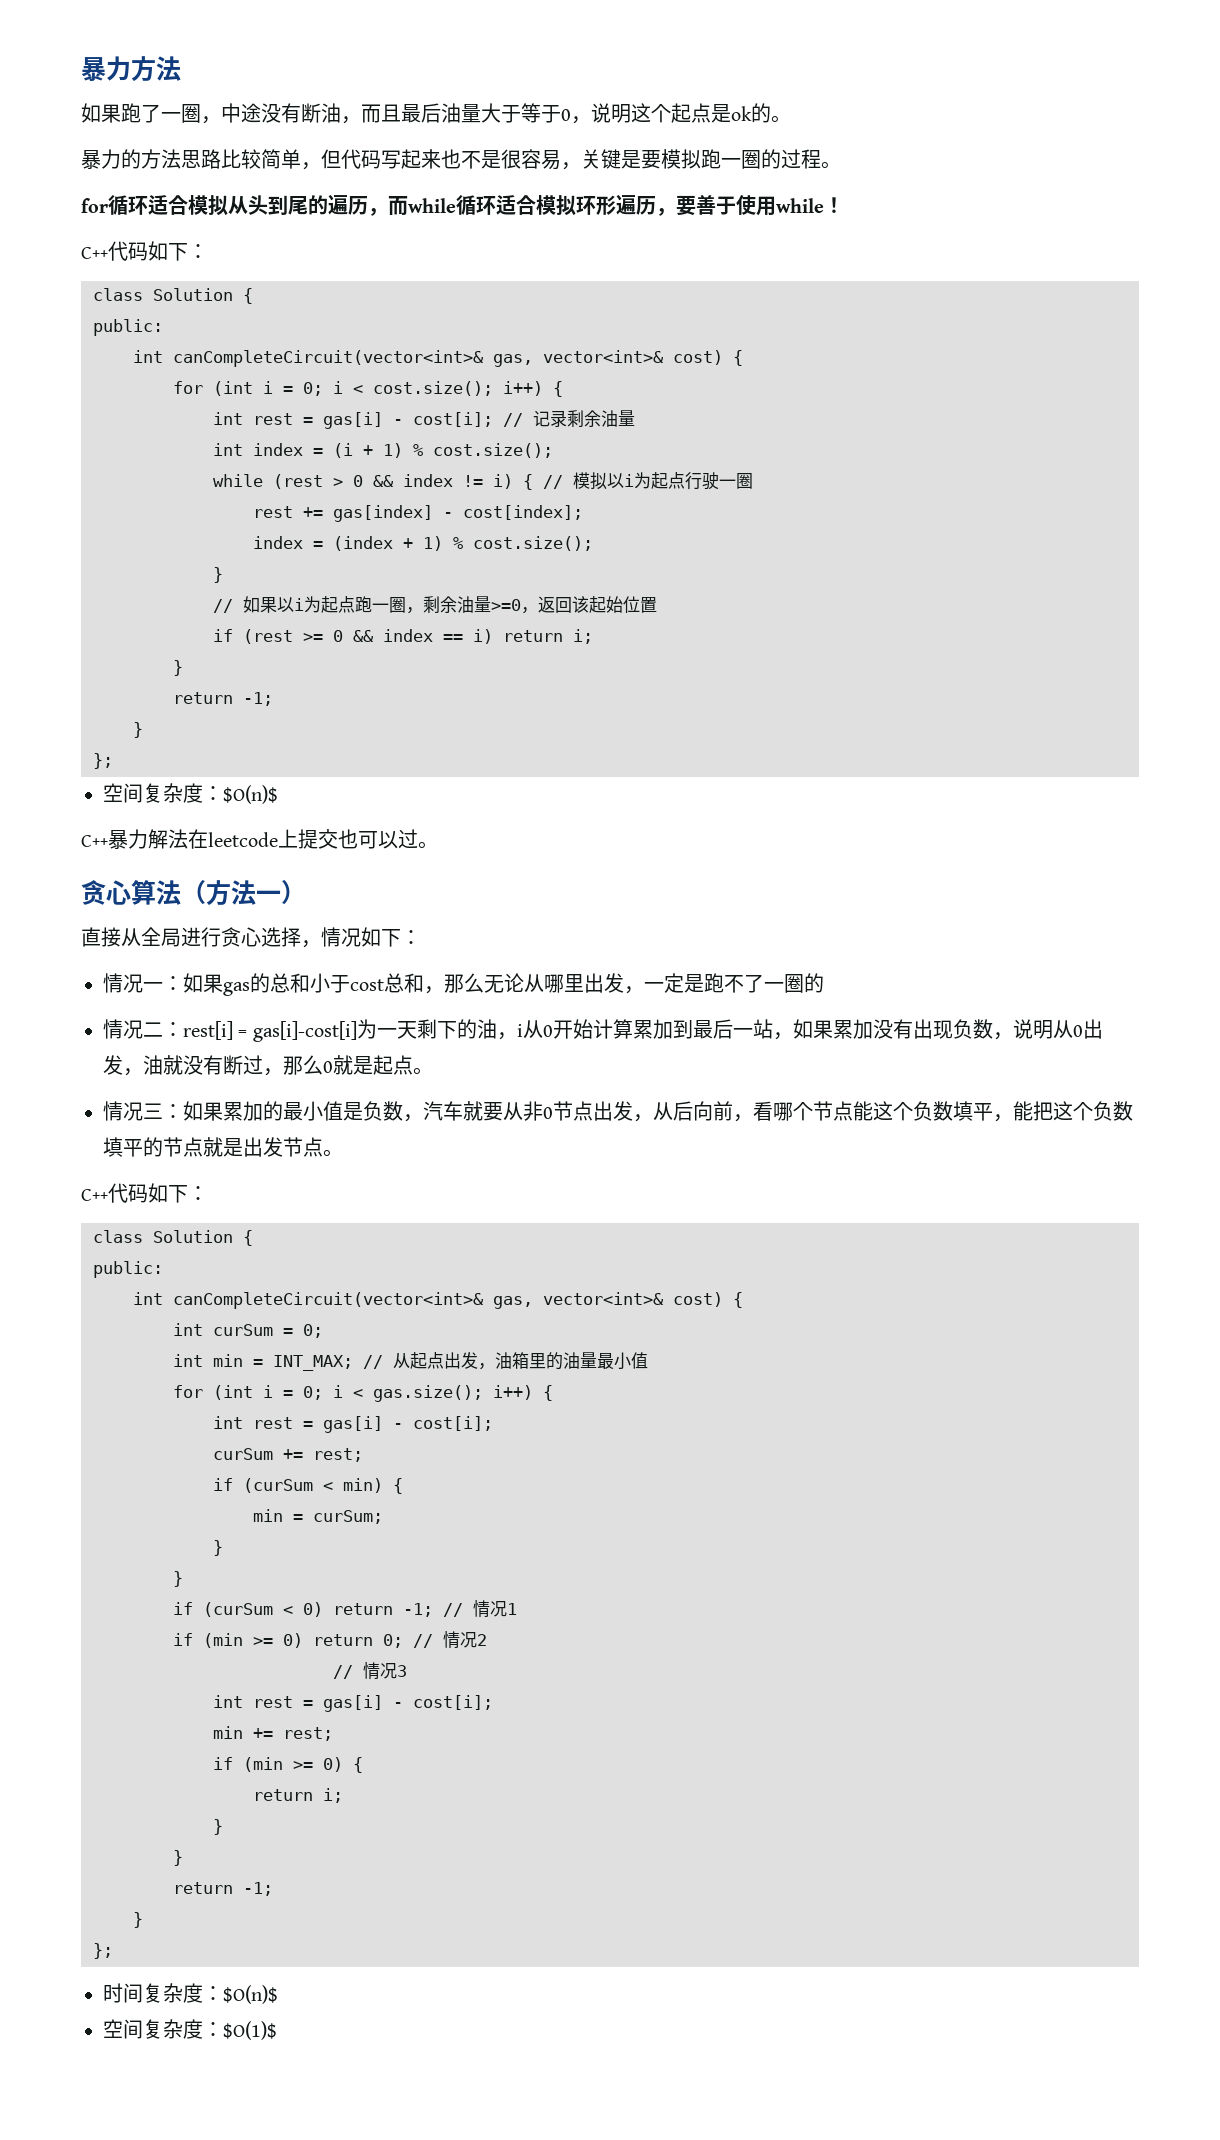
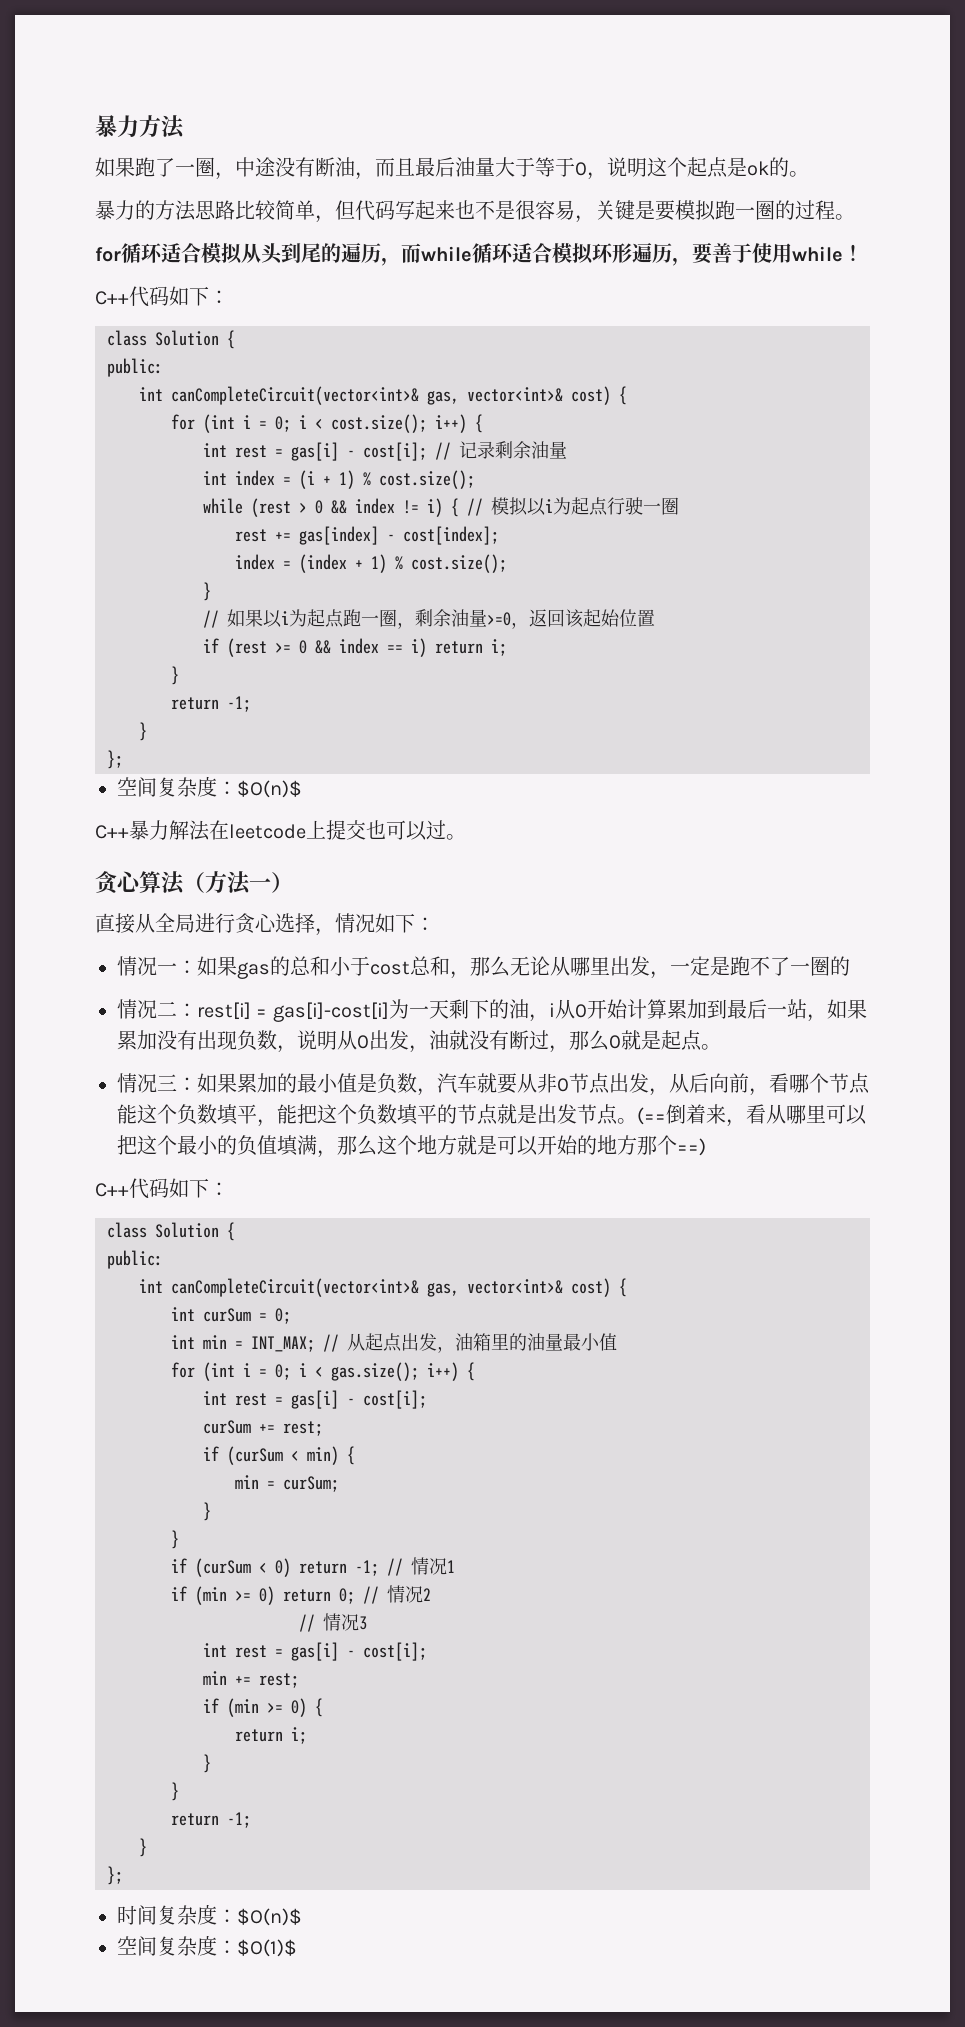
+ (==倒着来，看从哪里可以把这个最小的负值填满，那么这个地方就是可以开始的地方那个==)

